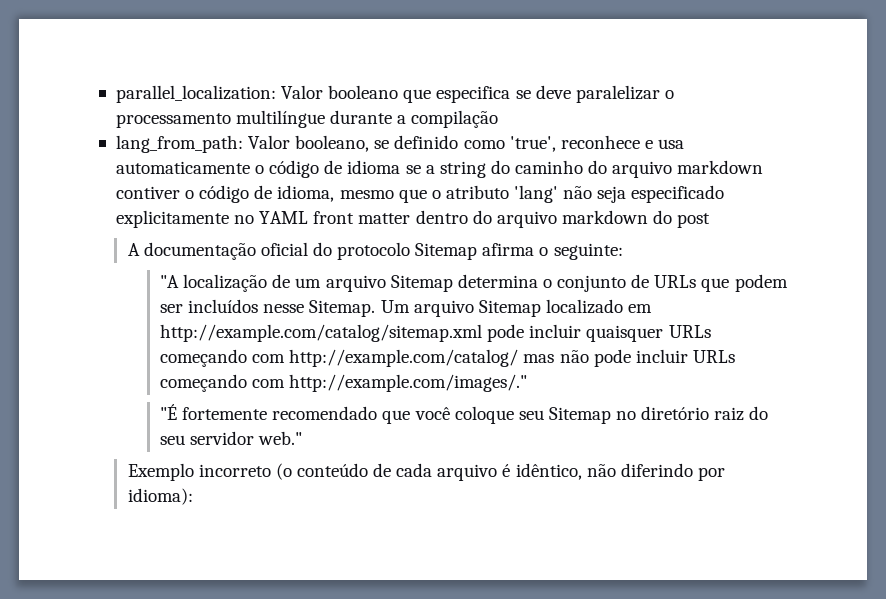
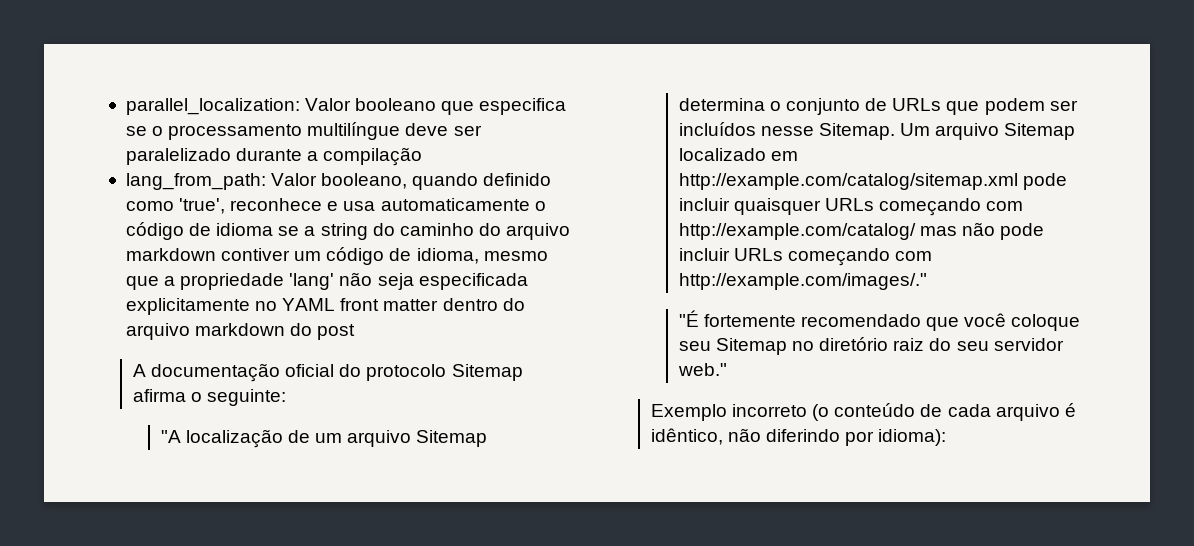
- parallel_localization: Valor booleano que especifica se deve paralelizar o processamento multilíngue durante a compilação
+ parallel_localization: Valor booleano que especifica se o processamento multilíngue deve ser paralelizado durante a compilação
- lang_from_path: Valor booleano, se definido como 'true', reconhece e usa automaticamente o código de idioma se a string do caminho do arquivo markdown contiver o código de idioma, mesmo que o atributo 'lang' não seja especificado explicitamente no YAML front matter dentro do arquivo markdown do post
+ lang_from_path: Valor booleano, quando definido como 'true', reconhece e usa automaticamente o código de idioma se a string do caminho do arquivo markdown contiver um código de idioma, mesmo que a propriedade 'lang' não seja especificada explicitamente no YAML front matter dentro do arquivo markdown do post

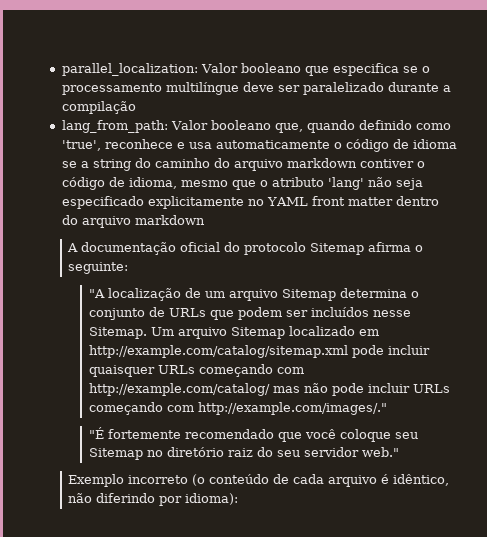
- lang_from_path: Valor booleano, quando definido como 'true', reconhece e usa automaticamente o código de idioma se a string do caminho do arquivo markdown contiver um código de idioma, mesmo que a propriedade 'lang' não seja especificada explicitamente no YAML front matter dentro do arquivo markdown do post
+ lang_from_path: Valor booleano que, quando definido como 'true', reconhece e usa automaticamente o código de idioma se a string do caminho do arquivo markdown contiver o código de idioma, mesmo que o atributo 'lang' não seja especificado explicitamente no YAML front matter dentro do arquivo markdown

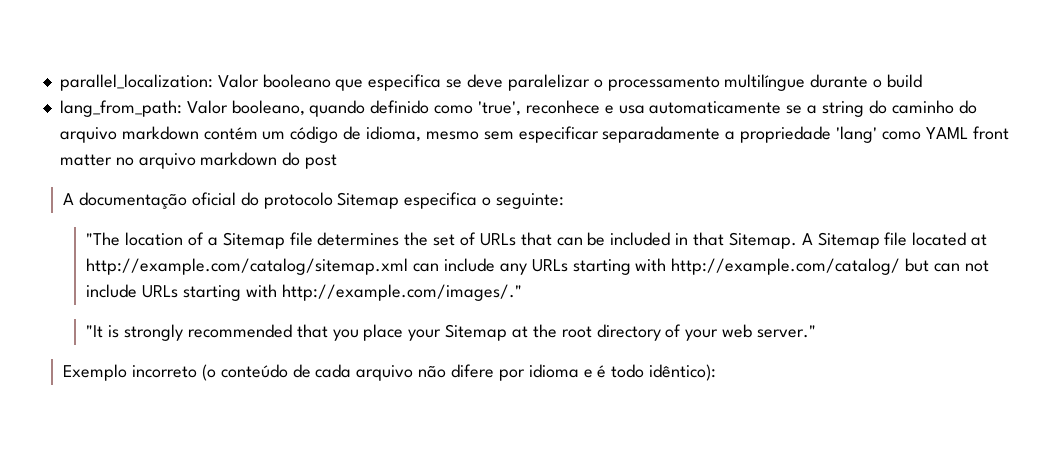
- parallel_localization: Valor booleano que especifica se o processamento multilíngue deve ser paralelizado durante a compilação
+ parallel_localization: Valor booleano que especifica se deve paralelizar o processamento multilíngue durante o build
- lang_from_path: Valor booleano que, quando definido como 'true', reconhece e usa automaticamente o código de idioma se a string do caminho do arquivo markdown contiver o código de idioma, mesmo que o atributo 'lang' não seja especificado explicitamente no YAML front matter dentro do arquivo markdown
+ lang_from_path: Valor booleano, quando definido como 'true', reconhece e usa automaticamente se a string do caminho do arquivo markdown contém um código de idioma, mesmo sem especificar separadamente a propriedade 'lang' como YAML front matter no arquivo markdown do post
- A documentação oficial do protocolo Sitemap afirma o seguinte:
+ A documentação oficial do protocolo Sitemap especifica o seguinte:
- "A localização de um arquivo Sitemap determina o conjunto de URLs que podem ser incluídos nesse Sitemap. Um arquivo Sitemap localizado em http://example.com/catalog/sitemap.xml pode incluir quaisquer URLs começando com http://example.com/catalog/ mas não pode incluir URLs começando com http://example.com/images/."
- "É fortemente recomendado que você coloque seu Sitemap no diretório raiz do seu servidor web."
+ "The location of a Sitemap file determines the set of URLs that can be included in that Sitemap. A Sitemap file located at http://example.com/catalog/sitemap.xml can include any URLs starting with http://example.com/catalog/ but can not include URLs starting with http://example.com/images/."
+ "It is strongly recommended that you place your Sitemap at the root directory of your web server."
- Exemplo incorreto (o conteúdo de cada arquivo é idêntico, não diferindo por idioma):
+ Exemplo incorreto (o conteúdo de cada arquivo não difere por idioma e é todo idêntico):

